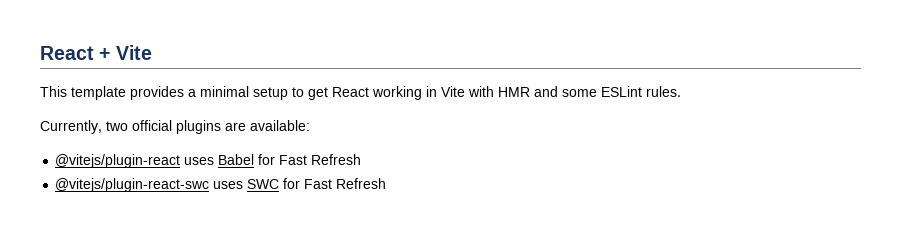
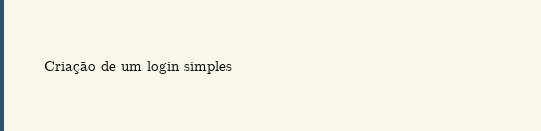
- React + Vite
- This template provides a minimal setup to get React working in Vite with HMR and some ESLint rules.
- Currently, two official plugins are available:
- @vitejs/plugin-react uses Babel for Fast Refresh
- @vitejs/plugin-react-swc uses SWC for Fast Refresh
+ Criação de um login simples

